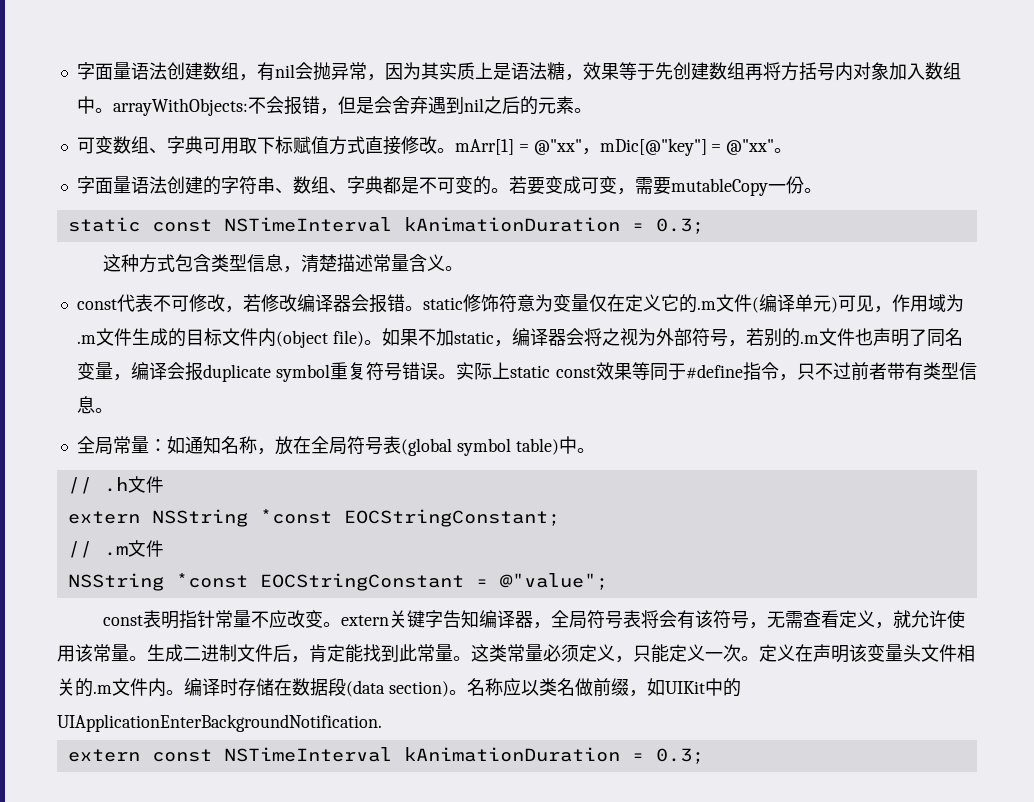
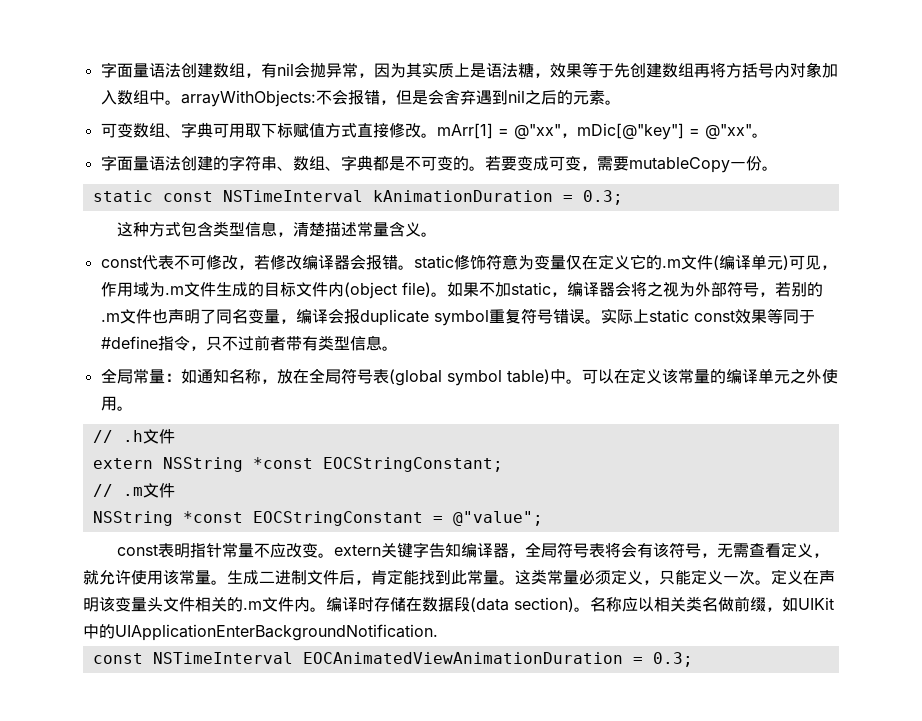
+ 可以在定义该常量的编译单元之外使用。
- 名称应以类名做前缀，如UIKit中的UIApplicationEnterBackgroundNotification.
+ 名称应以相关类名做前缀，如UIKit中的UIApplicationEnterBackgroundNotification.
- extern const NSTimeInterval kAnimationDuration = 0.3;
+ const NSTimeInterval EOCAnimatedViewAnimationDuration = 0.3;

